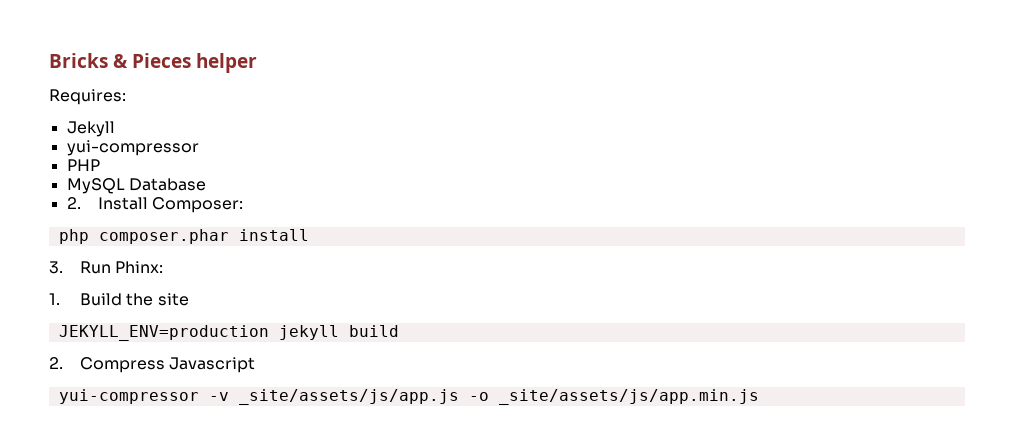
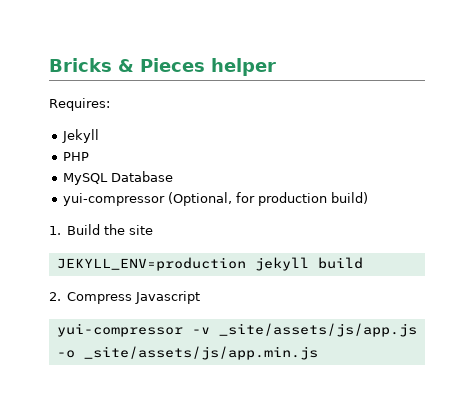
  Jekyll
- yui-compressor
- 2. Install Composer:
- php composer.phar install
- 3. Run Phinx:
+ yui-compressor (Optional, for production build)

